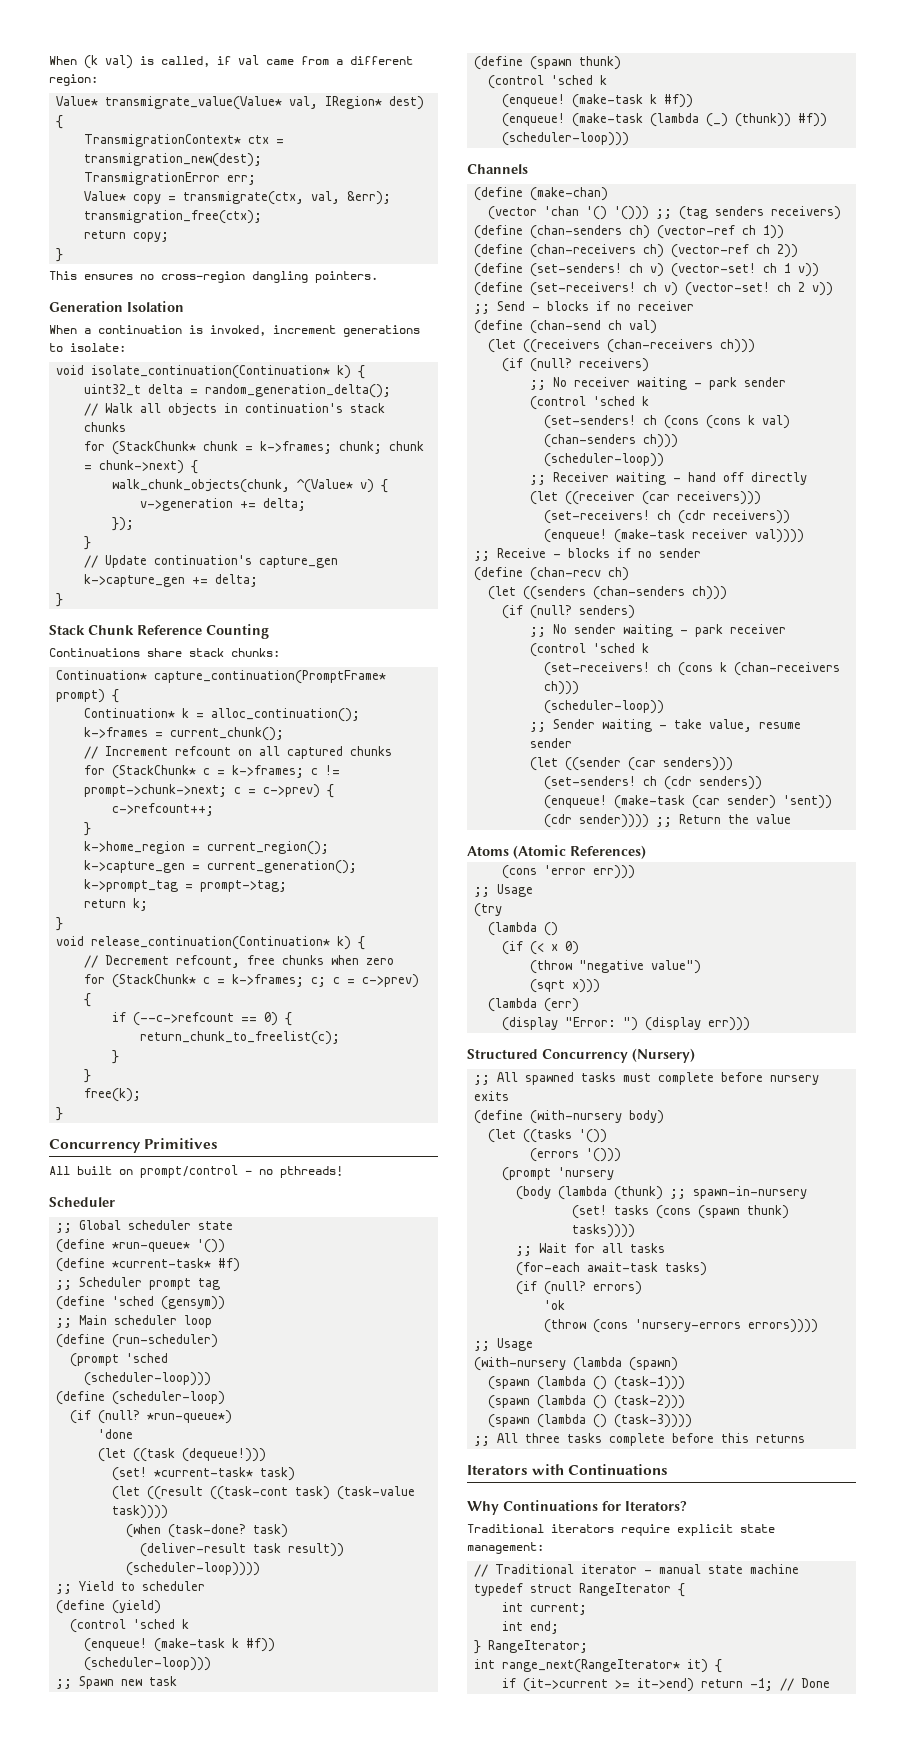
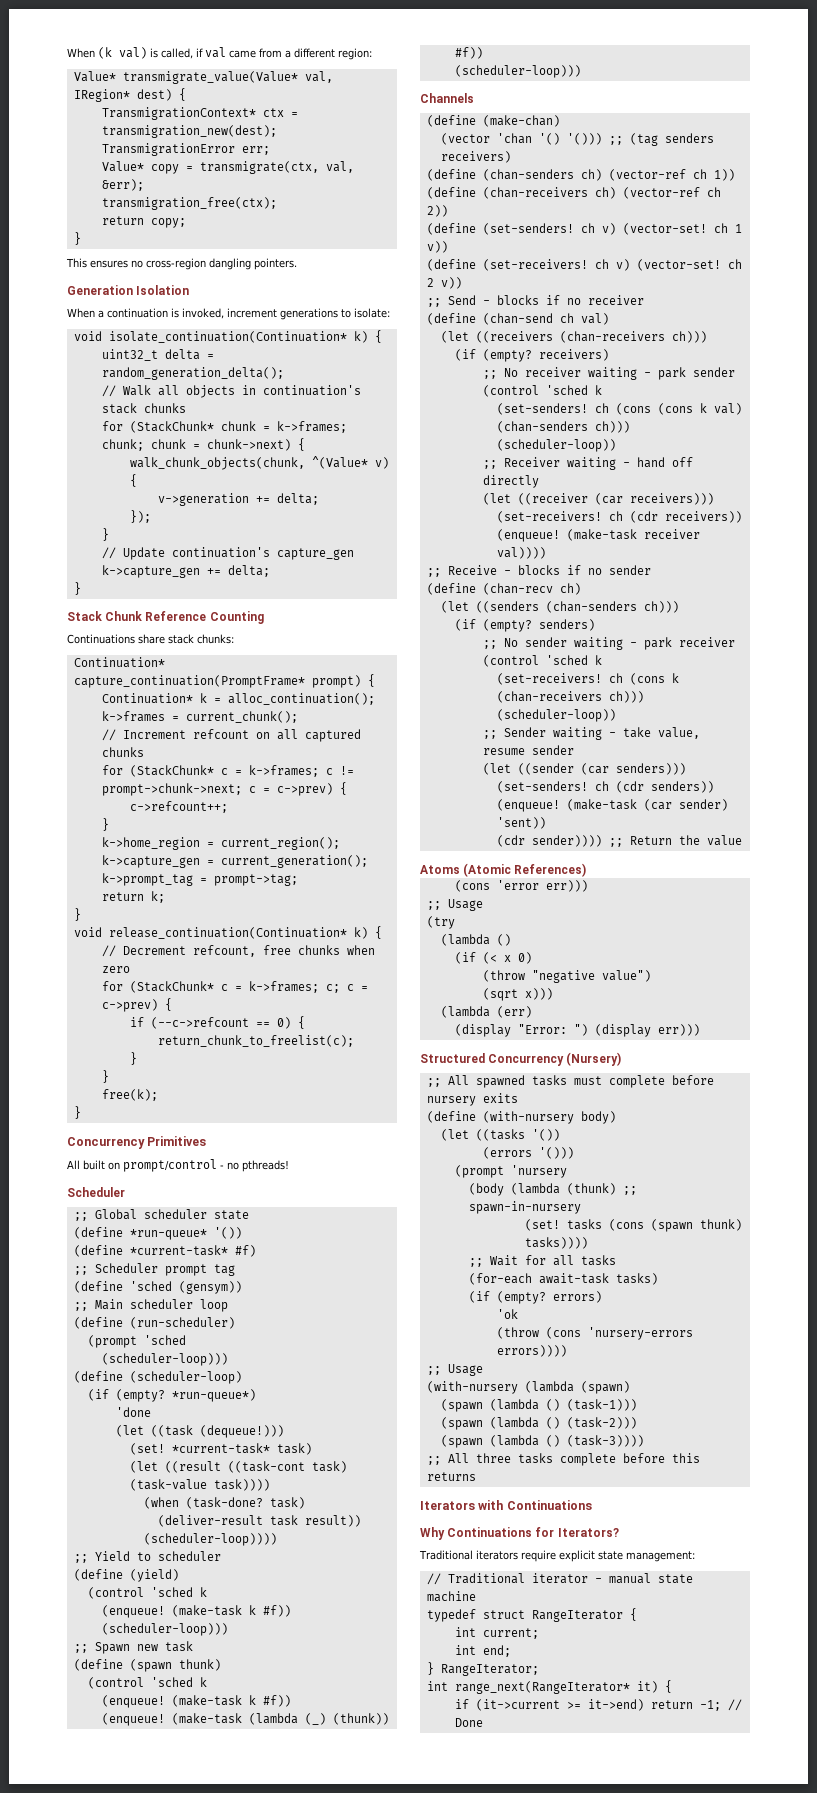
  (define (scheduler-loop)
- (if (null?
+ (if (empty?
- (if (null? receivers)
+ (if (empty? receivers)
- (if (null? senders)
+ (if (empty? senders)
- (if (null? errors)
+ (if (empty? errors)

